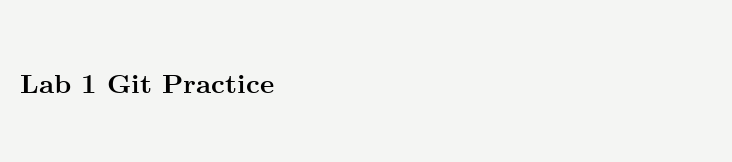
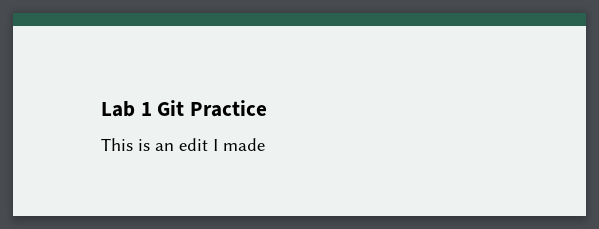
+ This is an edit I made

